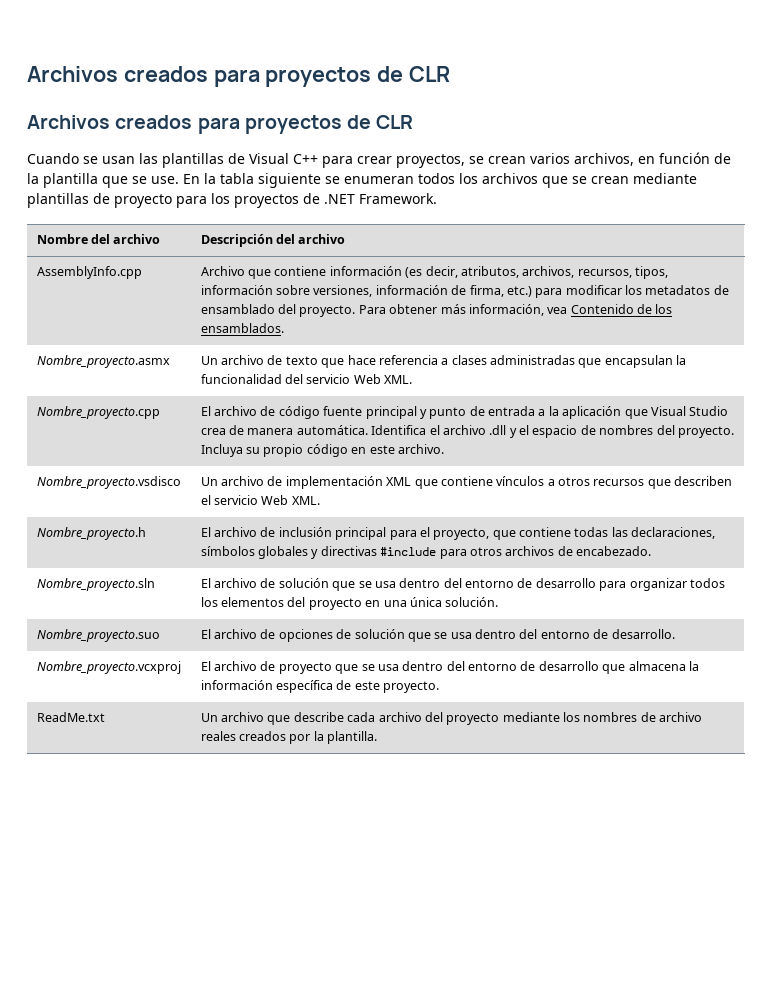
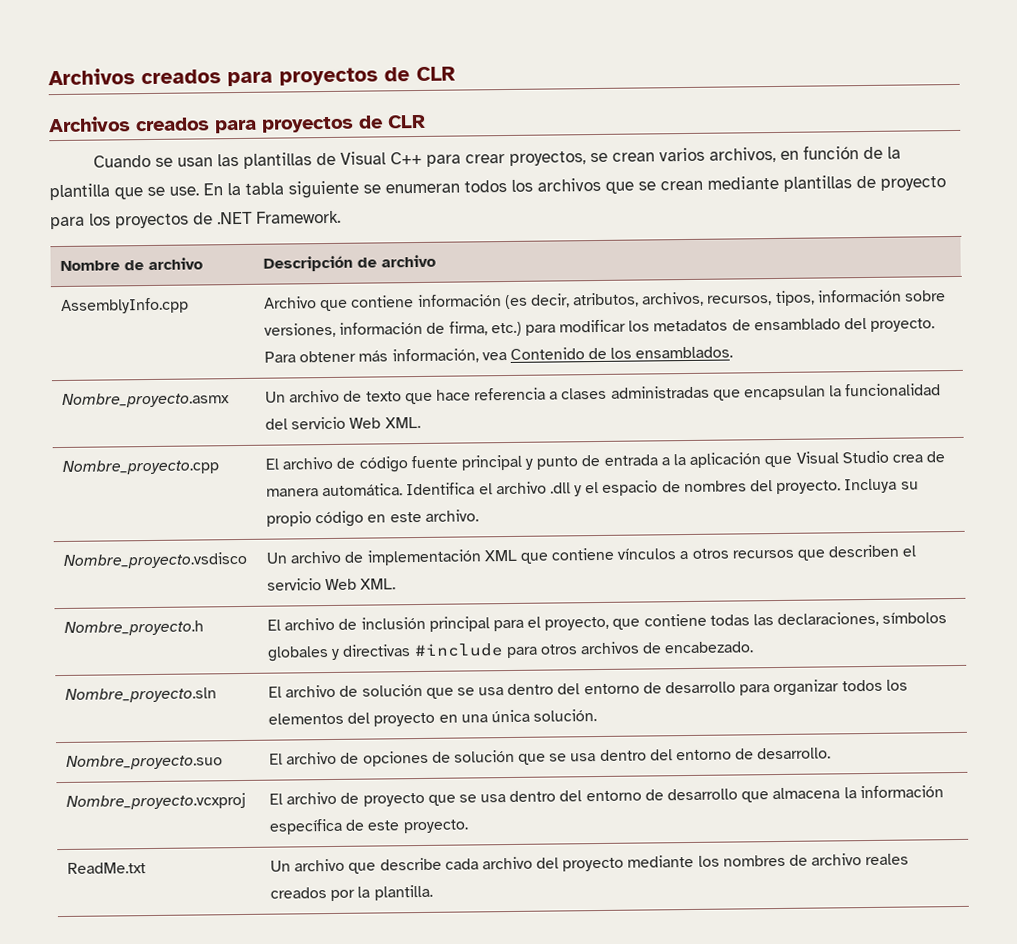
- Nombre del archivo | Descripción del archivo
+ Nombre de archivo | Descripción de archivo

